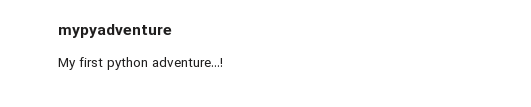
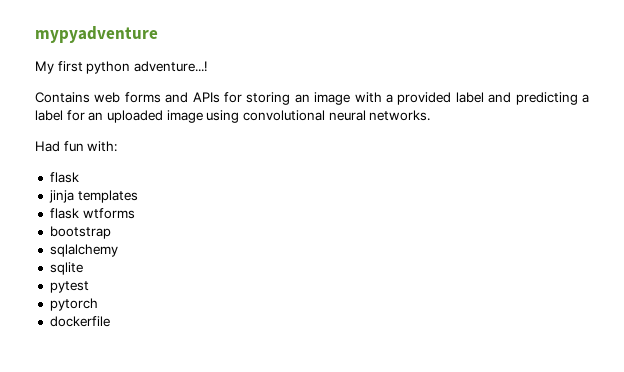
+ Contains web forms and APIs for storing an image with a provided label and predicting a label for an uploaded image using convolutional neural networks.
+ Had fun with:
+ flask
+ jinja templates
+ flask wtforms
+ bootstrap
+ sqlalchemy
+ sqlite
+ pytest
+ pytorch
+ dockerfile

